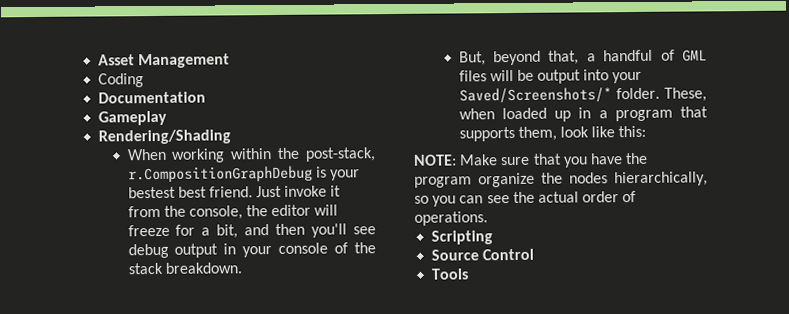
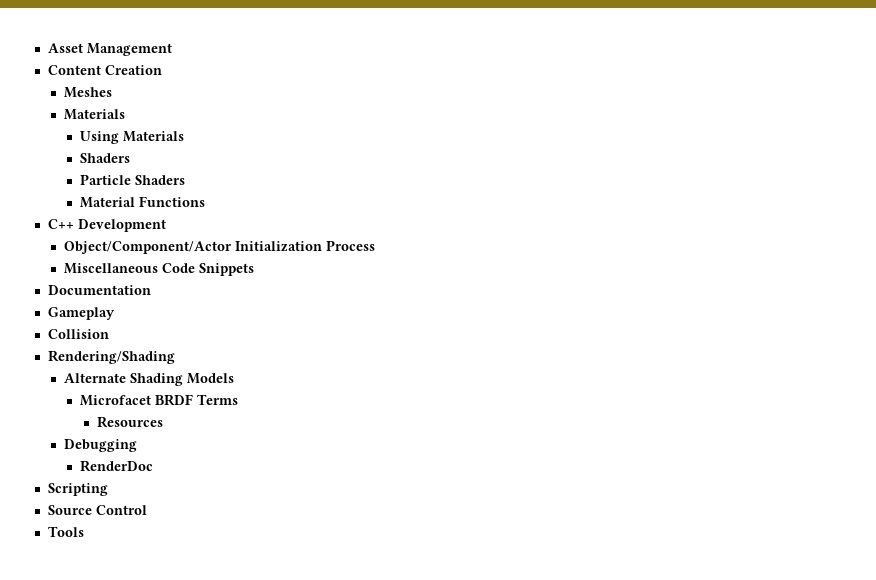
- Coding
+ Content Creation
+ Meshes
+ Materials
+ Using Materials
+ Shaders
+ Particle Shaders
+ Material Functions
+ C++ Development
+ Object/Component/Actor Initialization Process
+ Miscellaneous Code Snippets
+ Collision
- When working within the post-stack, r.CompositionGraphDebug is your bestest best friend. Just invoke it from the console, the editor will freeze for a bit, and then you'll see debug output in your console of the stack breakdown.
- But, beyond that, a handful of GML files will be output into your Saved/Screenshots/* folder. These, when loaded up in a program that supports them, look like this:
- NOTE: Make sure that you have the program organize the nodes hierarchically, so you can see the actual order of operations.
+ Alternate Shading Models
+ Microfacet BRDF Terms
+ Resources
+ Debugging
+ RenderDoc

